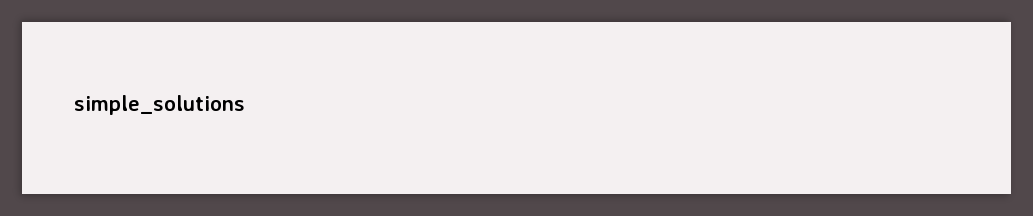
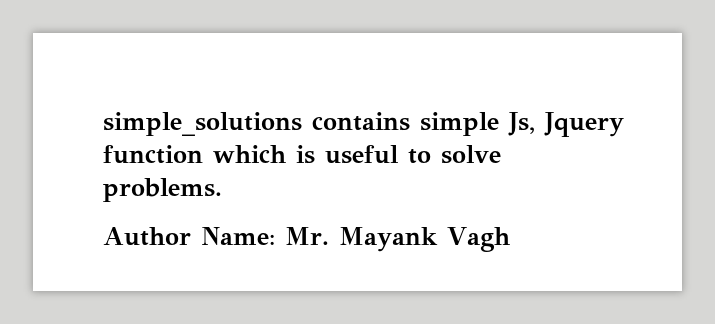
- simple_solutions
+ simple_solutions contains simple Js, Jquery function which is useful to solve problems.
+ Author Name: Mr. Mayank Vagh

